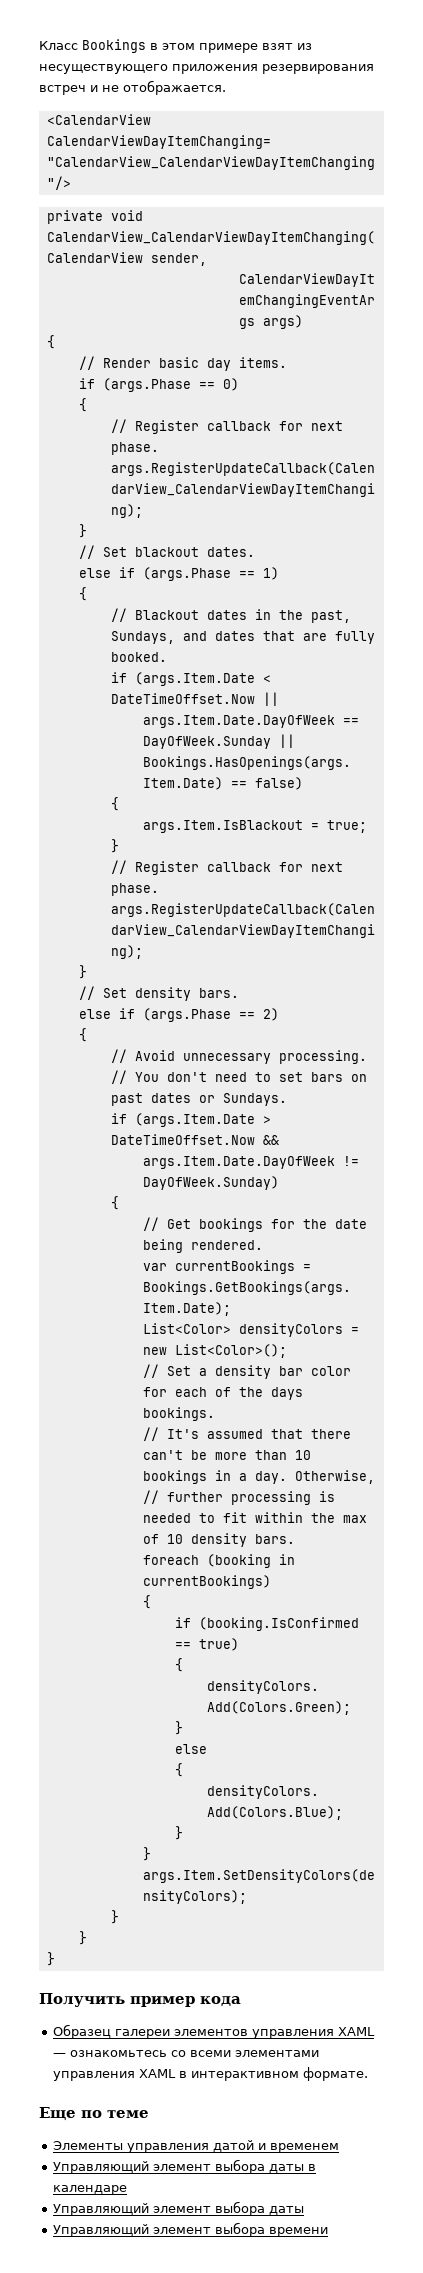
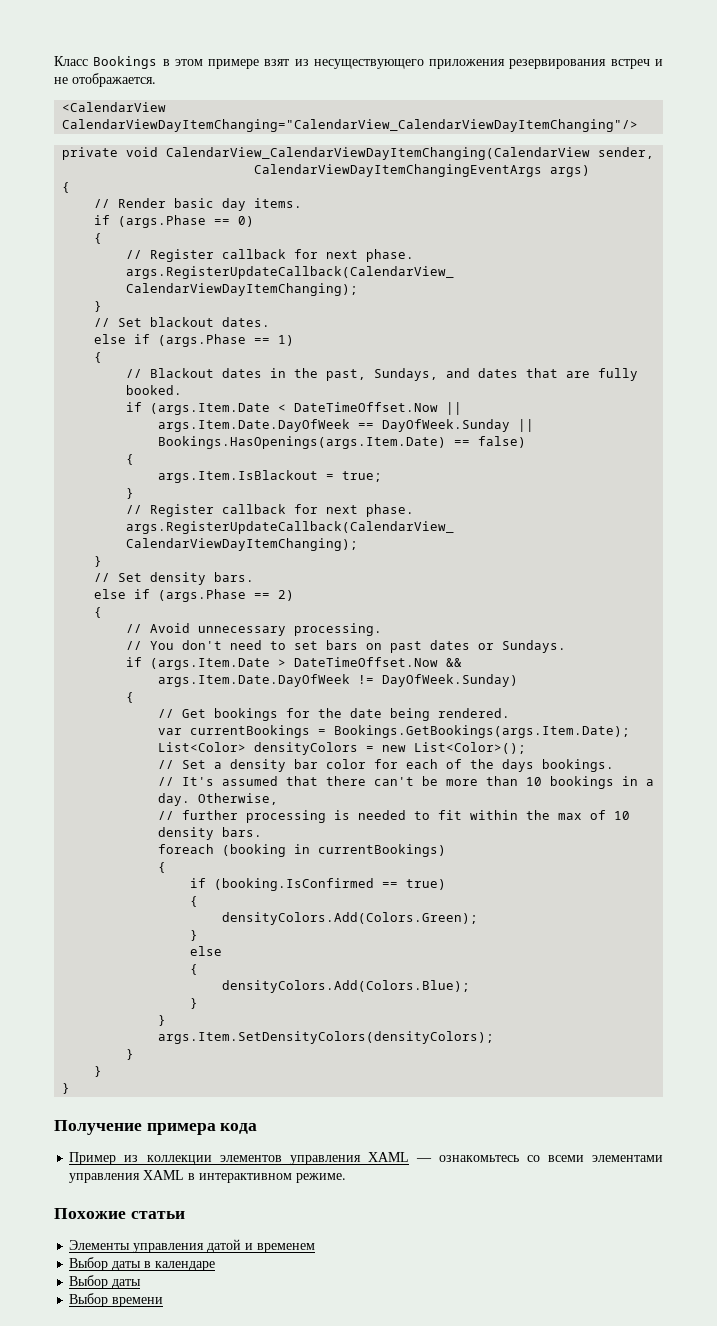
- Получить пример кода
+ Получение примера кода
- Образец галереи элементов управления XAML — ознакомьтесь со всеми элементами управления XAML в интерактивном формате.
- Еще по теме
+ Пример из коллекции элементов управления XAML — ознакомьтесь со всеми элементами управления XAML в интерактивном режиме.
+ Похожие статьи
- Управляющий элемент выбора даты в календаре
- Управляющий элемент выбора даты
- Управляющий элемент выбора времени
+ Выбор даты в календаре
+ Выбор даты
+ Выбор времени

